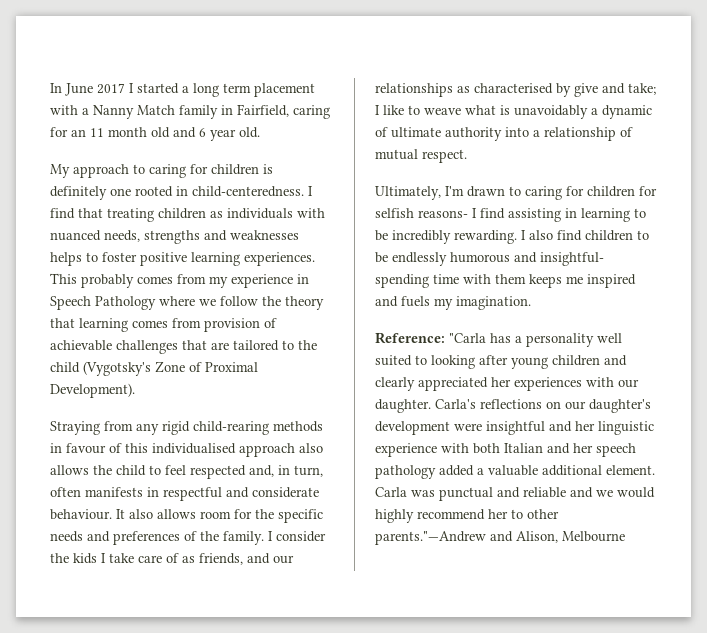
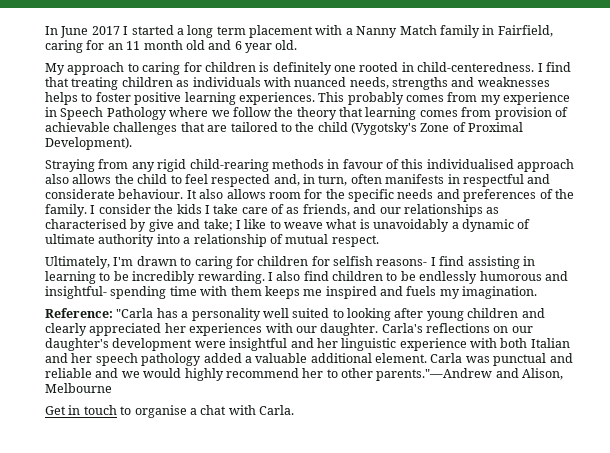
+ Get in touch to organise a chat with Carla.

